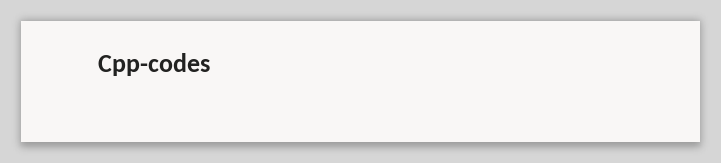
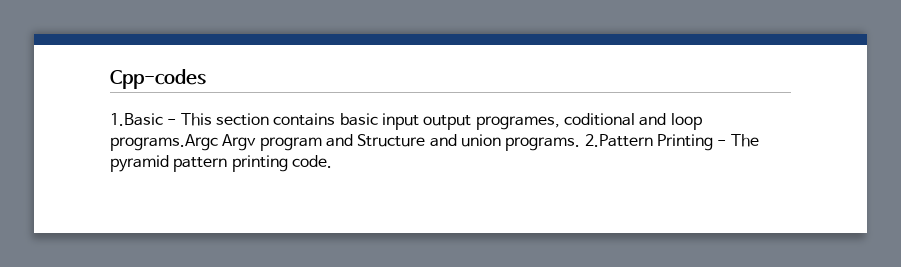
+ 1.Basic - This section contains basic input output programes, coditional and loop programs.Argc Argv program and Structure and union programs. 2.Pattern Printing - The pyramid pattern printing code.

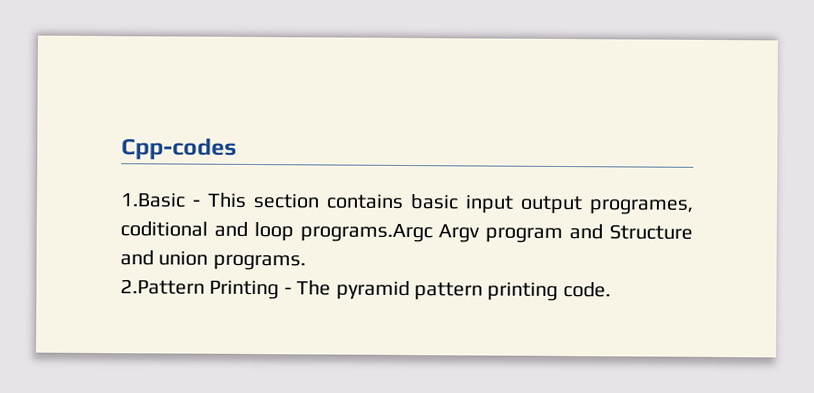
- 1.Basic - This section contains basic input output programes, coditional and loop programs.Argc Argv program and Structure and union programs. 2.Pattern Printing - The pyramid pattern printing code.
+ 1.Basic - This section contains basic input output programes, coditional and loop programs.Argc Argv program and Structure and union programs.
+ 2.Pattern Printing - The pyramid pattern printing code.

